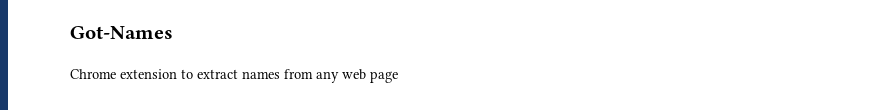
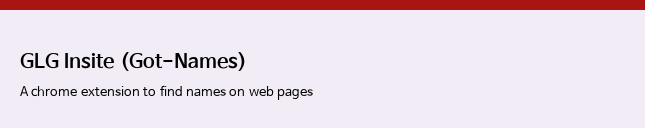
- Got-Names
- Chrome extension to extract names from any web page
+ GLG Insite (Got-Names)
+ A chrome extension to find names on web pages

